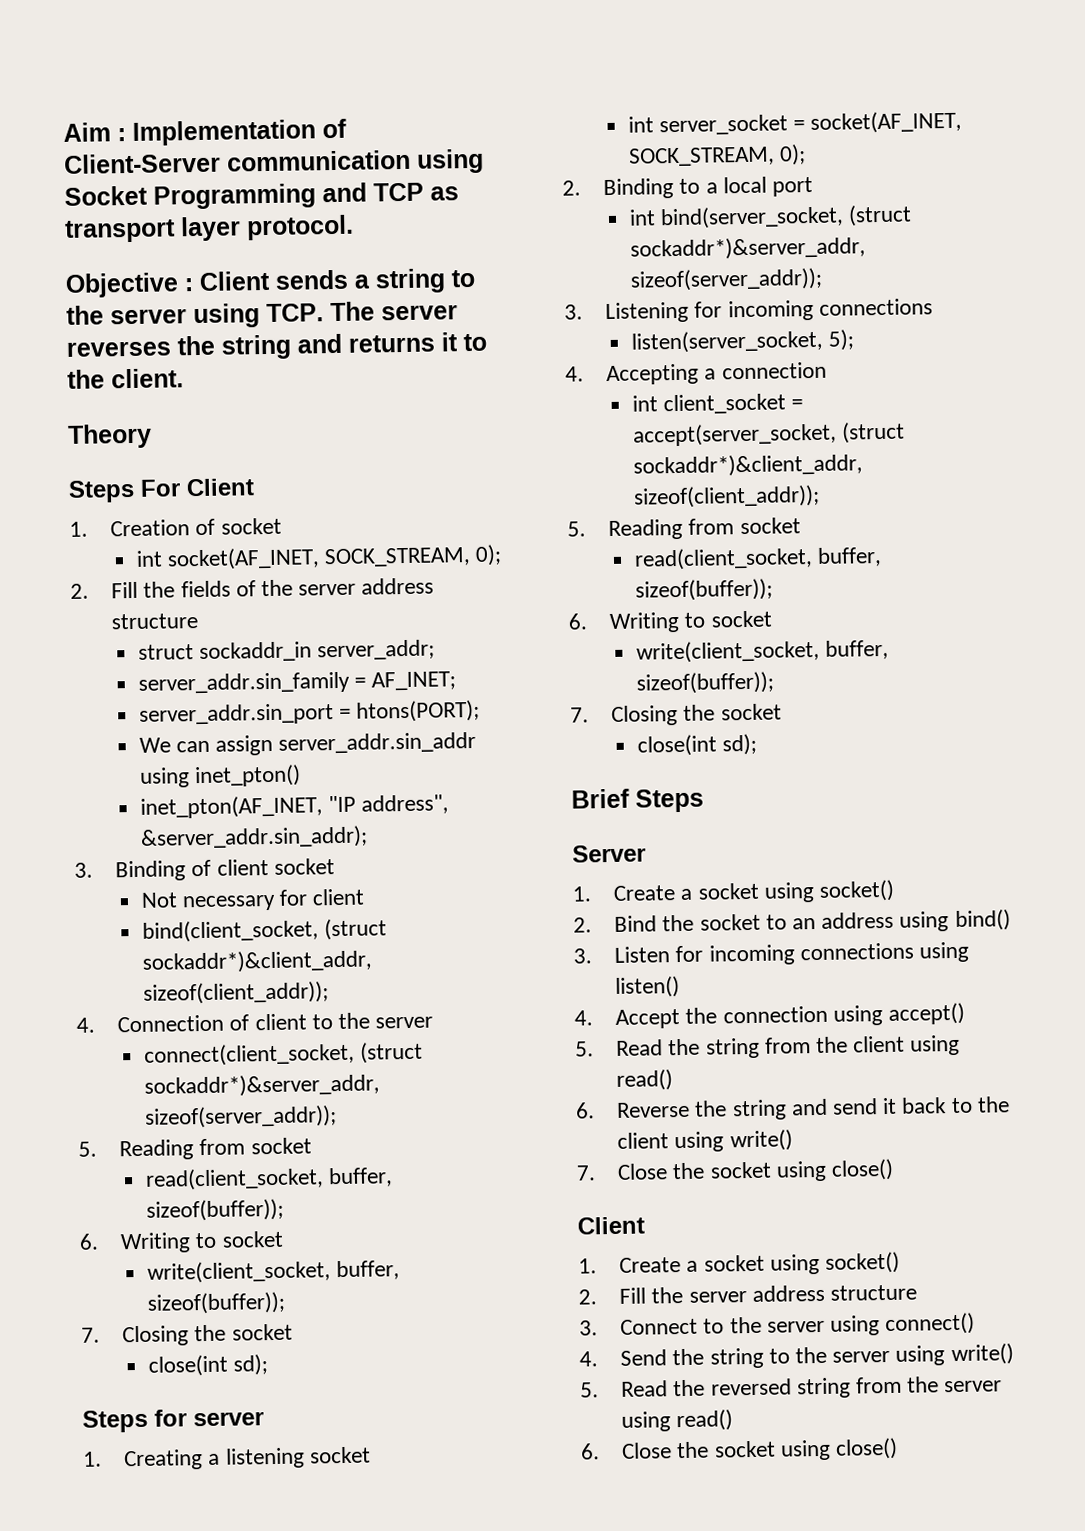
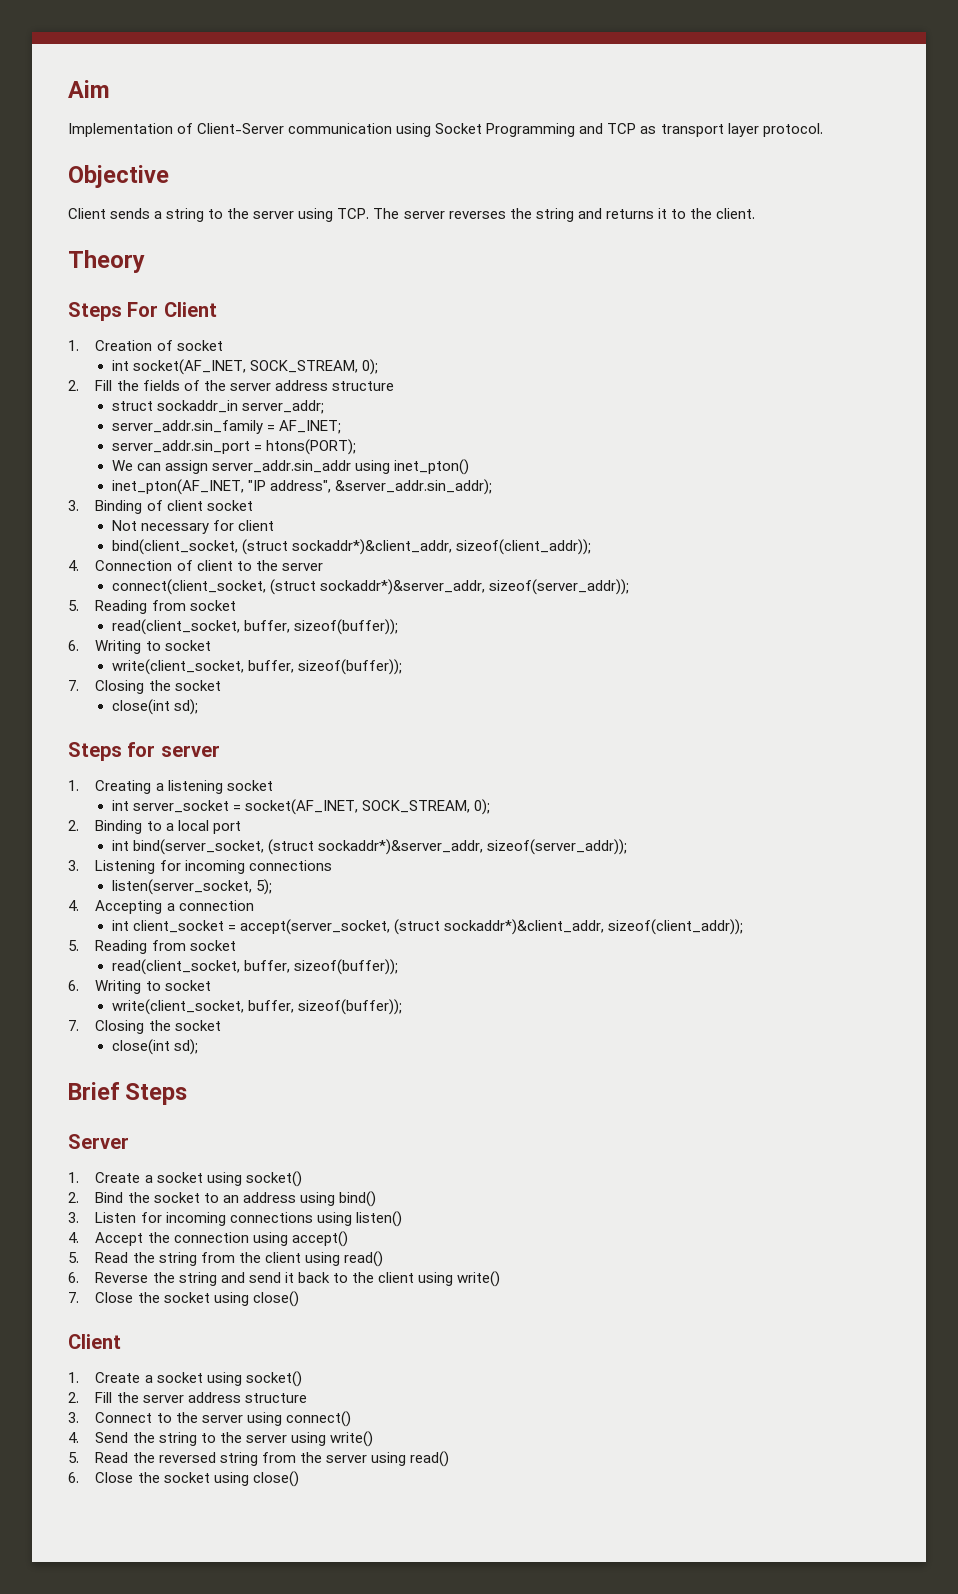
- Aim : Implementation of Client-Server communication using Socket Programming and TCP as transport layer protocol.
+ Aim
+ Implementation of Client-Server communication using Socket Programming and TCP as transport layer protocol.
- Objective : Client sends a string to the server using TCP. The server reverses the string and returns it to the client.
+ Objective
+ Client sends a string to the server using TCP. The server reverses the string and returns it to the client.

